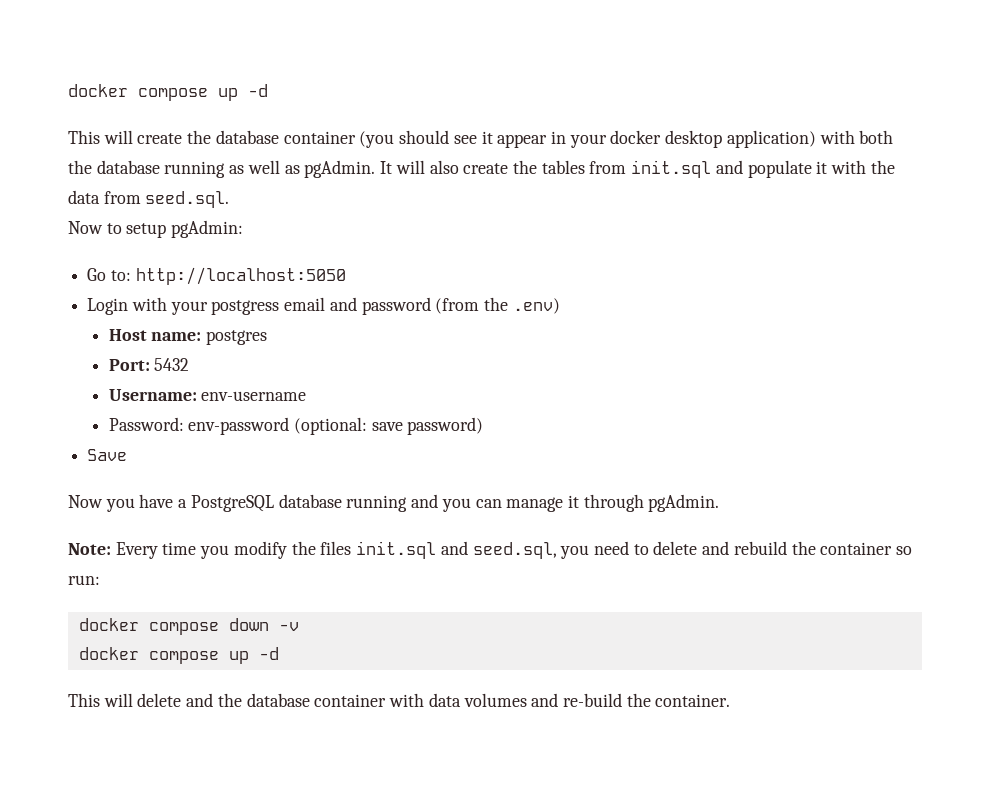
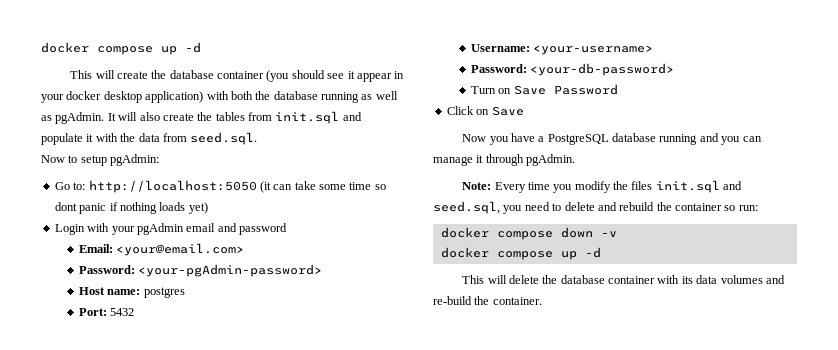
- Go to: http://localhost:5050
+ Go to: http://localhost:5050 (it can take some time so dont panic if nothing loads yet)
- Login with your postgress email and password (from the .env)
+ Login with your pgAdmin email and password
+ Email: <your@email.com>
+ Password: <your-pgAdmin-password>
- Username: env-username
- Password: env-password (optional: save password)
- Save
+ Username: <your-username>
+ Password: <your-db-password>
+ Turn on Save Password
+ Click on Save
- This will delete and the database container with data volumes and re-build the container.
+ This will delete the database container with its data volumes and re-build the container.

